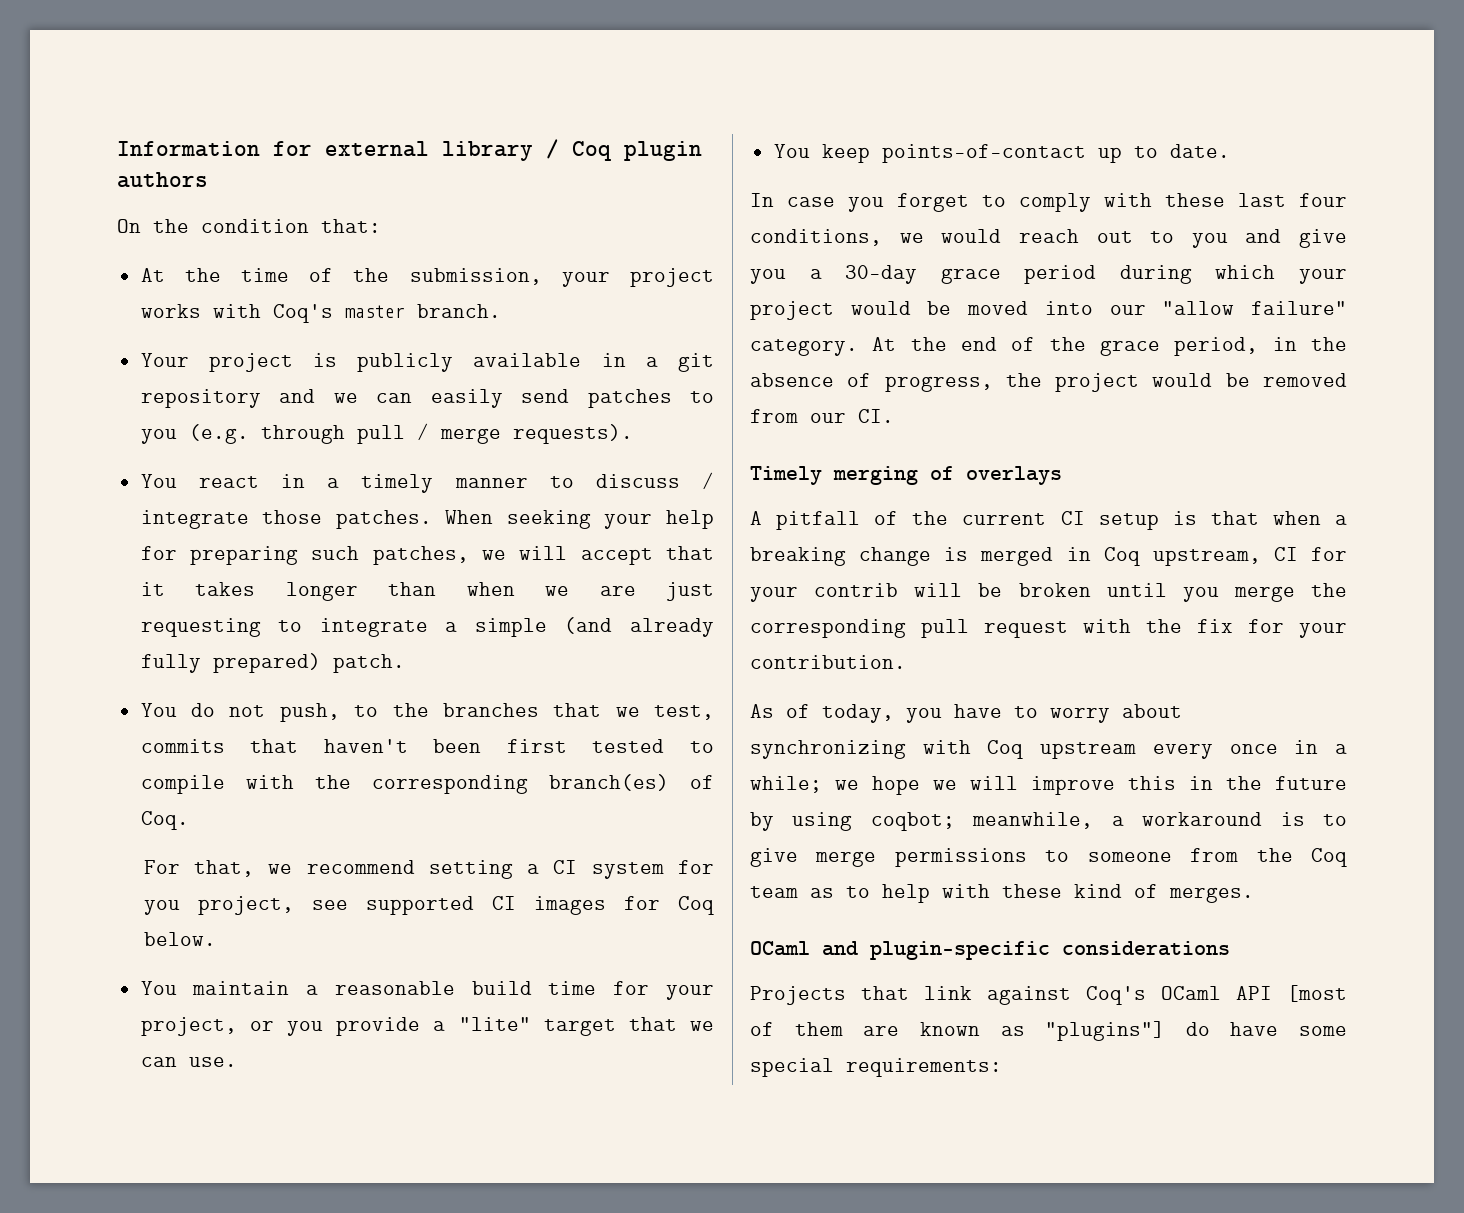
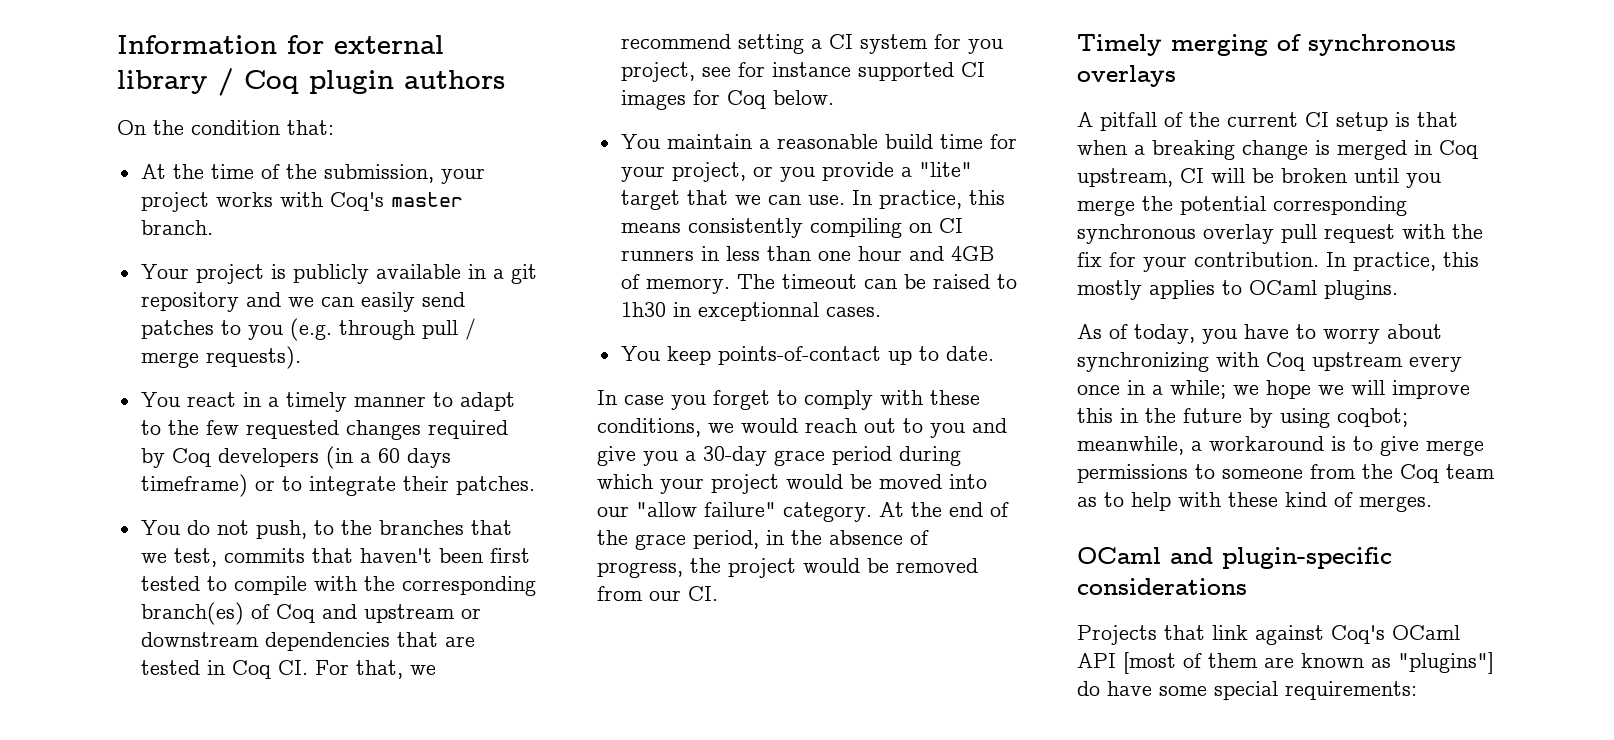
- You react in a timely manner to discuss / integrate those patches. When seeking your help for preparing such patches, we will accept that it takes longer than when we are just requesting to integrate a simple (and already fully prepared) patch.
+ You react in a timely manner to adapt to the few requested changes required by Coq developers (in a 60 days timeframe) or to integrate their patches.
- You do not push, to the branches that we test, commits that haven't been first tested to compile with the corresponding branch(es) of Coq.
- For that, we recommend setting a CI system for you project, see supported CI images for Coq below.
+ You do not push, to the branches that we test, commits that haven't been first tested to compile with the corresponding branch(es) of Coq and upstream or downstream dependencies that are tested in Coq CI. For that, we recommend setting a CI system for you project, see for instance supported CI images for Coq below.
+ In practice, this means consistently compiling on CI runners in less than one hour and 4GB of memory. The timeout can be raised to 1h30 in exceptionnal cases.
- In case you forget to comply with these last four conditions, we would reach out to you and give you a 30-day grace period during which your project would be moved into our "allow failure" category.
+ In case you forget to comply with these conditions, we would reach out to you and give you a 30-day grace period during which your project would be moved into our "allow failure" category.
- Timely merging of overlays
+ Timely merging of synchronous overlays
- A pitfall of the current CI setup is that when a breaking change is merged in Coq upstream, CI for your contrib will be broken until you merge the corresponding pull request with the fix for your contribution.
+ A pitfall of the current CI setup is that when a breaking change is merged in Coq upstream, CI will be broken until you merge the potential corresponding synchronous overlay pull request with the fix for your contribution. In practice, this mostly applies to OCaml plugins.

